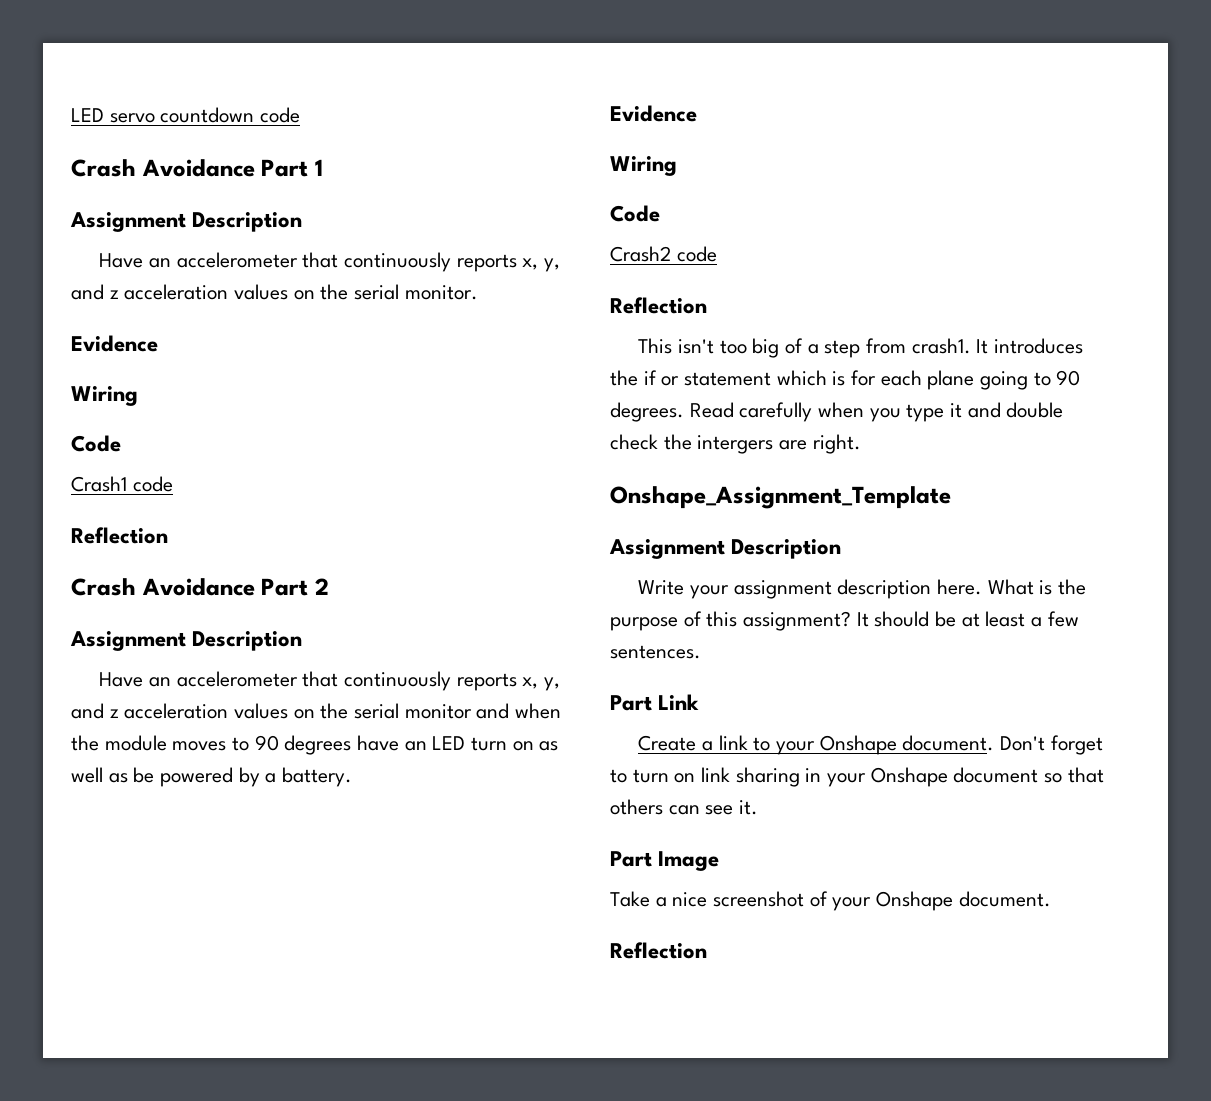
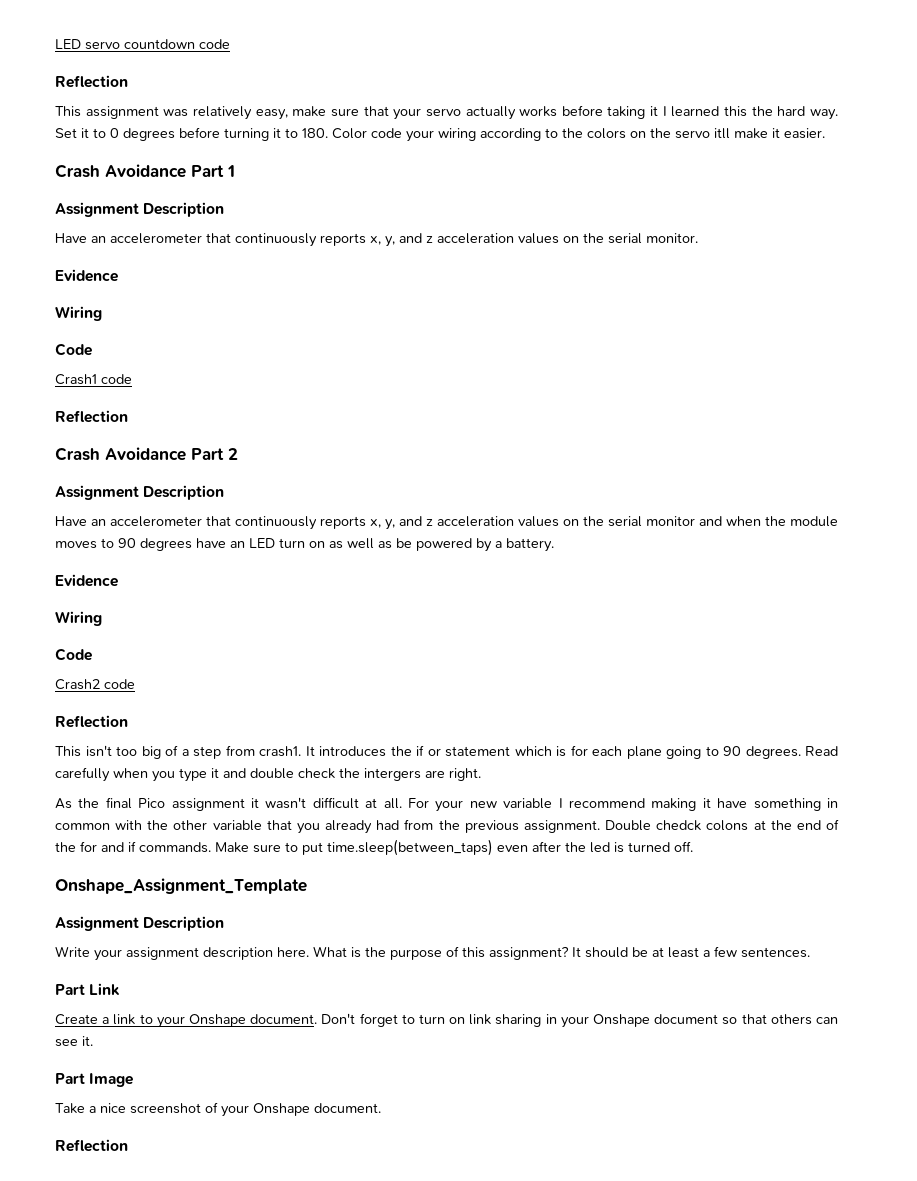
  LED servo countdown code
+ Reflection
+ This assignment was relatively easy, make sure that your servo actually works before taking it I learned this the hard way. Set it to 0 degrees before turning it to 180. Color code your wiring according to the colors on the servo itll make it easier.
+ As the final Pico assignment it wasn't difficult at all. For your new variable I recommend making it have something in common with the other variable that you already had from the previous assignment. Double chedck colons at the end of the for and if commands. Make sure to put time.sleep(between_taps) even after the led is turned off.

